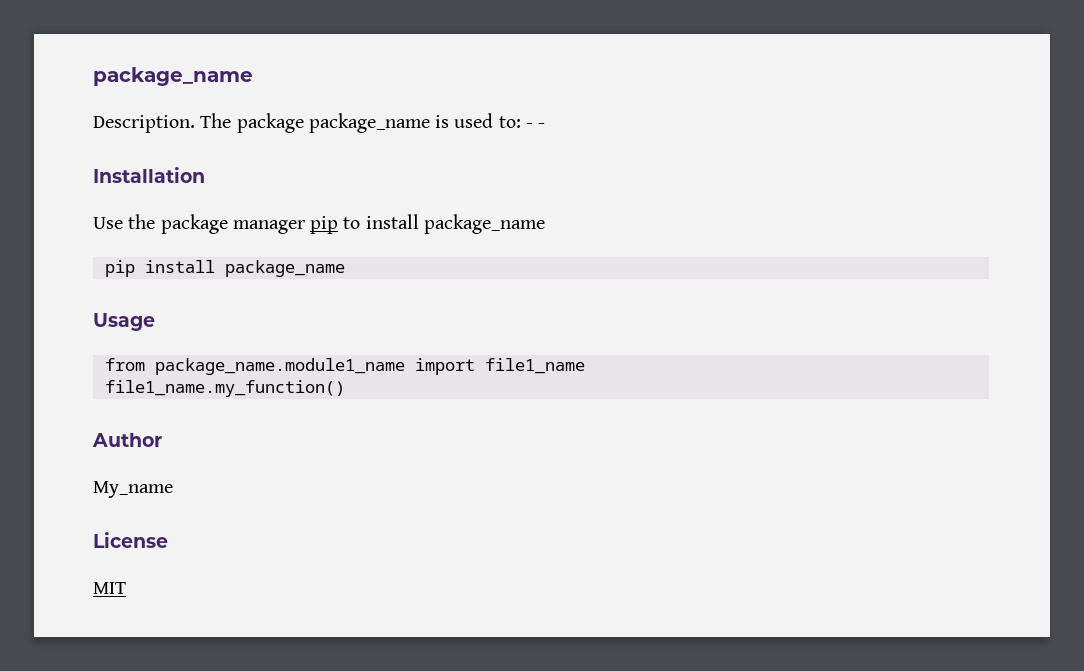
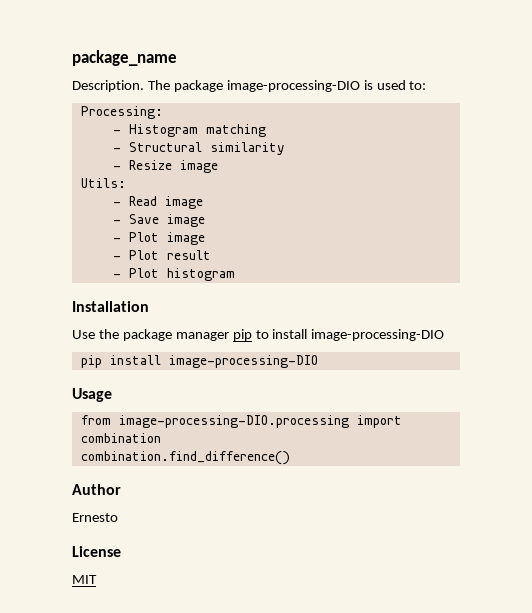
- The package package_name is used to: - -
+ The package image-processing-DIO is used to:
+ Processing:
+ - Histogram matching
+ - Structural similarity
+ - Resize image
+ Utils:
+ - Read image
+ - Save image
+ - Plot image
+ - Plot result
+ - Plot histogram
- Use the package manager pip to install package_name
+ Use the package manager pip to install image-processing-DIO
- pip install package_name
+ pip install image-processing-DIO
- from package_name.module1_name import file1_name
- file1_name.my_function()
+ from image-processing-DIO.processing import combination
+ combination.find_difference()
- My_name
+ Ernesto

